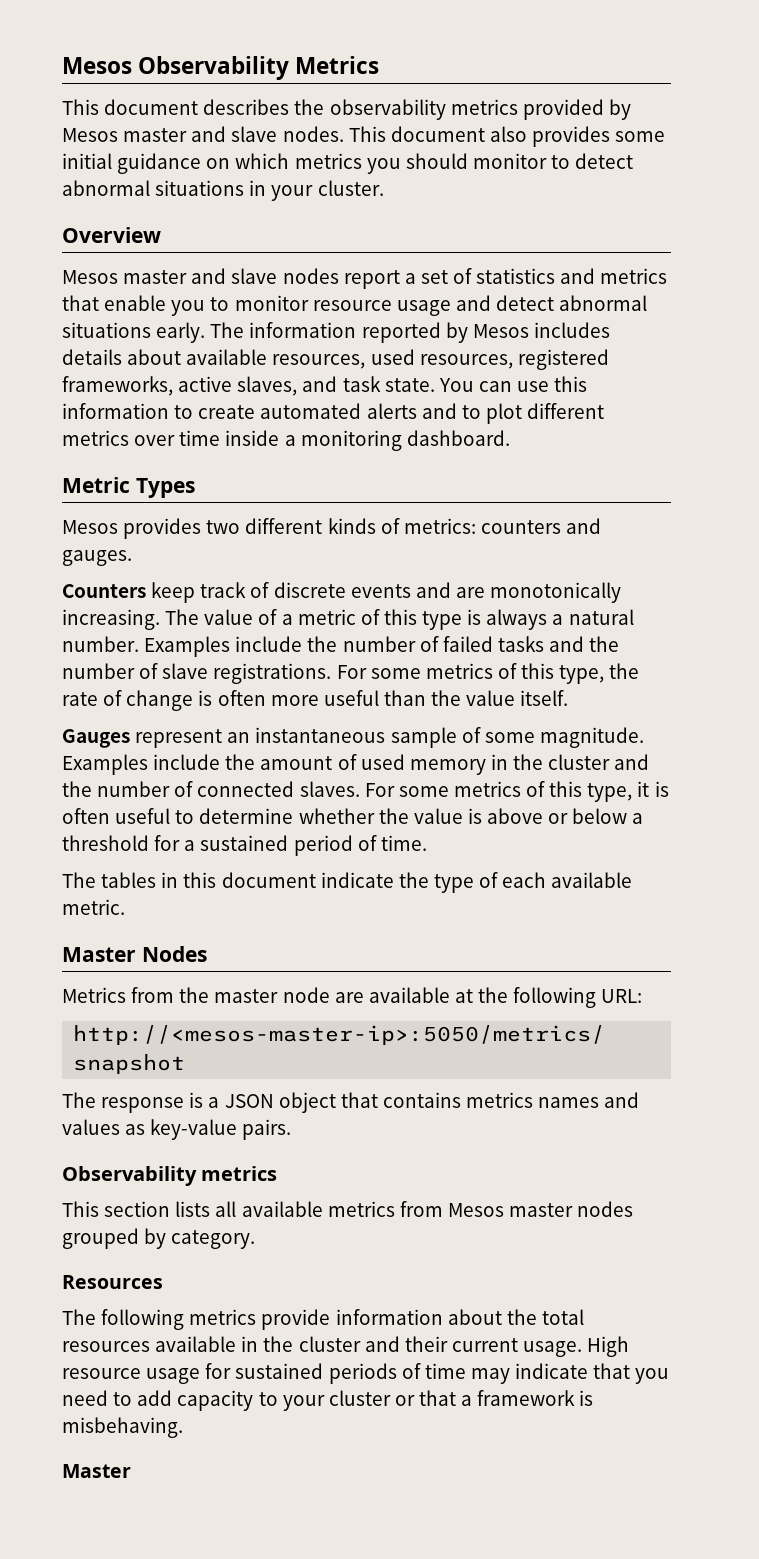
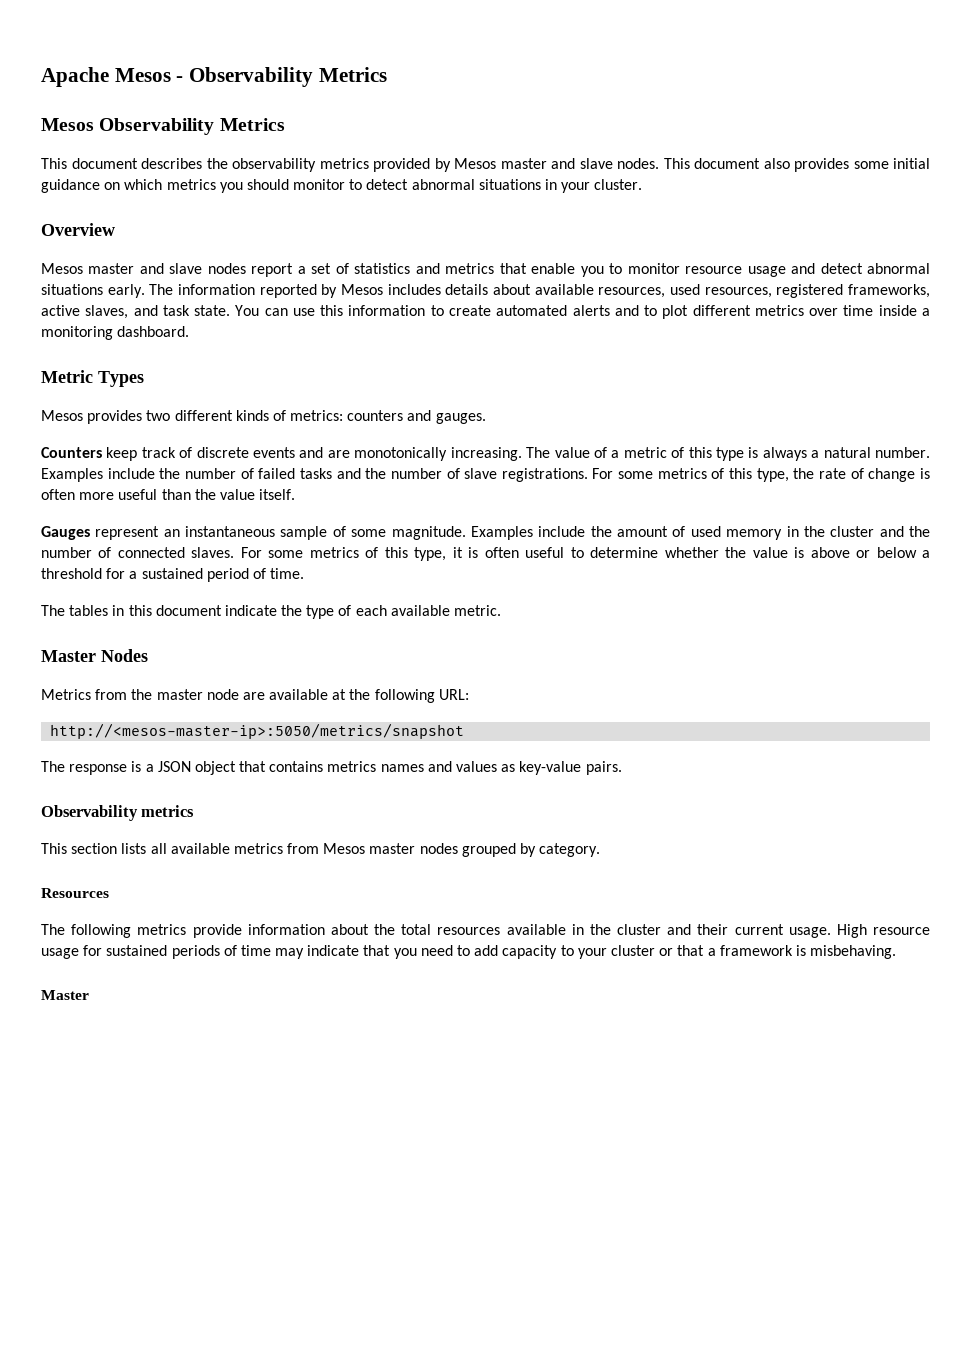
+ Apache Mesos - Observability Metrics

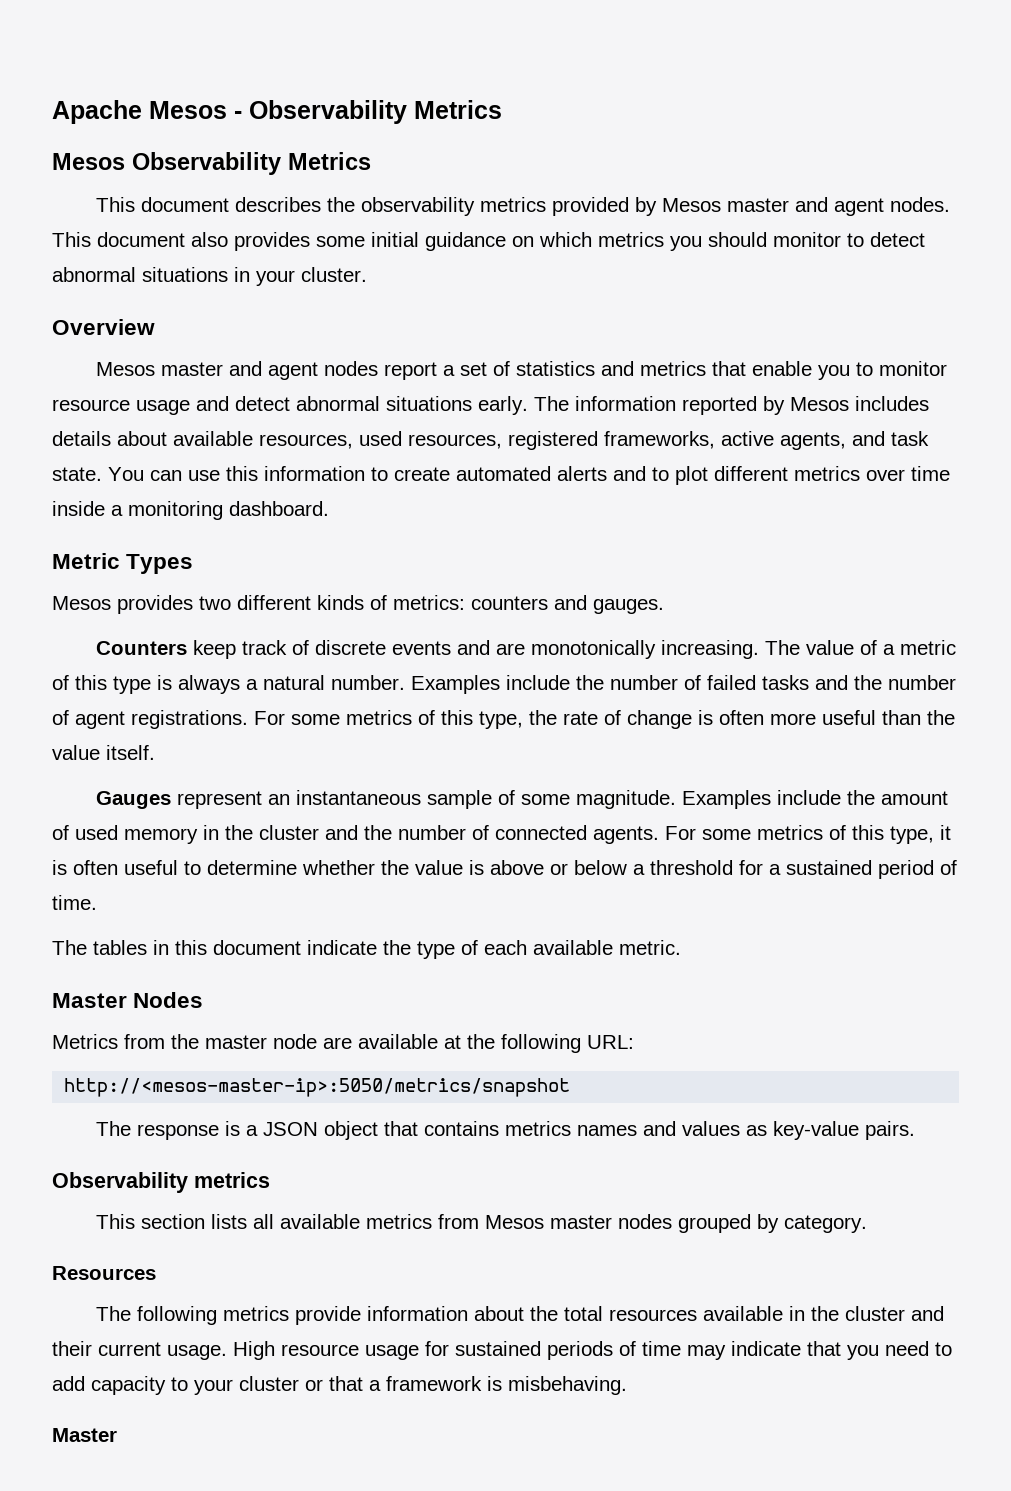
- This document describes the observability metrics provided by Mesos master and slave nodes.
+ This document describes the observability metrics provided by Mesos master and agent nodes.
- Mesos master and slave nodes report a set of statistics and metrics that enable you to monitor resource usage and detect abnormal situations early.
+ Mesos master and agent nodes report a set of statistics and metrics that enable you to monitor resource usage and detect abnormal situations early.
- The information reported by Mesos includes details about available resources, used resources, registered frameworks, active slaves, and task state.
+ The information reported by Mesos includes details about available resources, used resources, registered frameworks, active agents, and task state.
- Examples include the number of failed tasks and the number of slave registrations.
+ Examples include the number of failed tasks and the number of agent registrations.
- Examples include the amount of used memory in the cluster and the number of connected slaves.
+ Examples include the amount of used memory in the cluster and the number of connected agents.

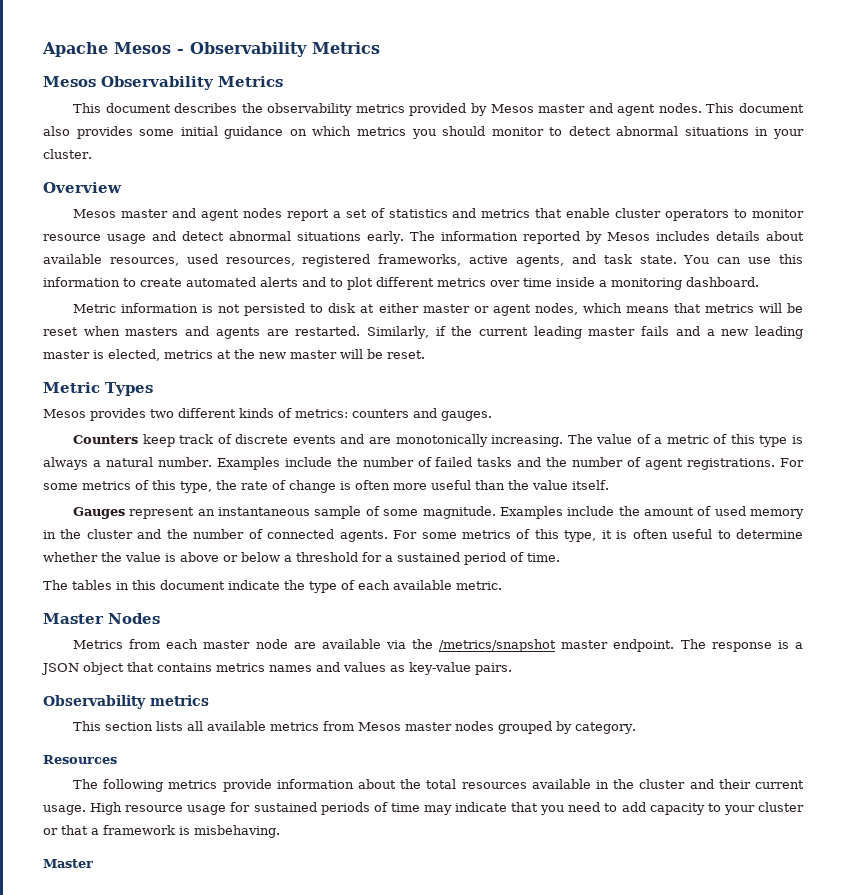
- Mesos master and agent nodes report a set of statistics and metrics that enable you to monitor resource usage and detect abnormal situations early.
+ Mesos master and agent nodes report a set of statistics and metrics that enable cluster operators to monitor resource usage and detect abnormal situations early.
+ Metric information is not persisted to disk at either master or agent nodes, which means that metrics will be reset when masters and agents are restarted. Similarly, if the current leading master fails and a new leading master is elected, metrics at the new master will be reset.
- Metrics from the master node are available at the following URL:
- http://<mesos-master-ip>:5050/metrics/snapshot
- The response is a JSON object that contains metrics names and values as key-value pairs.
+ Metrics from each master node are available via the /metrics/snapshot master endpoint. The response is a JSON object that contains metrics names and values as key-value pairs.

